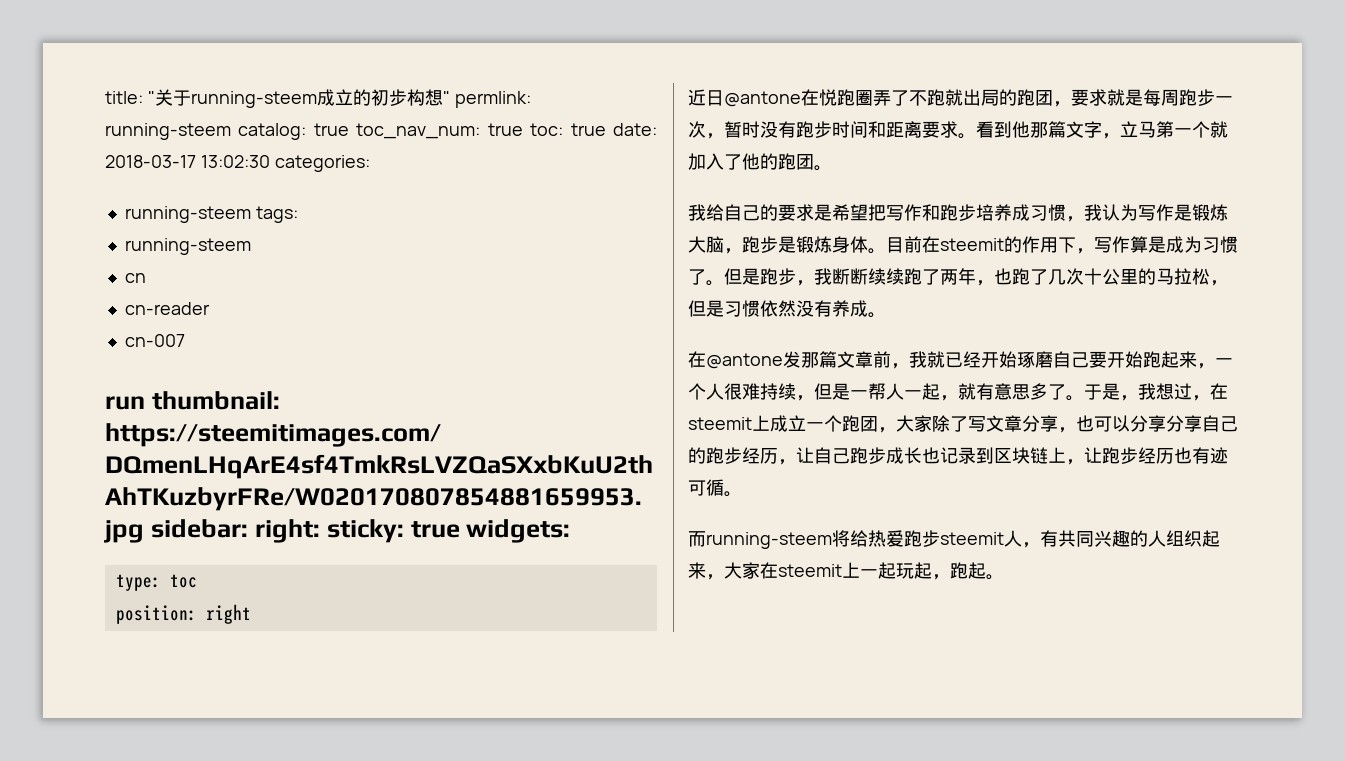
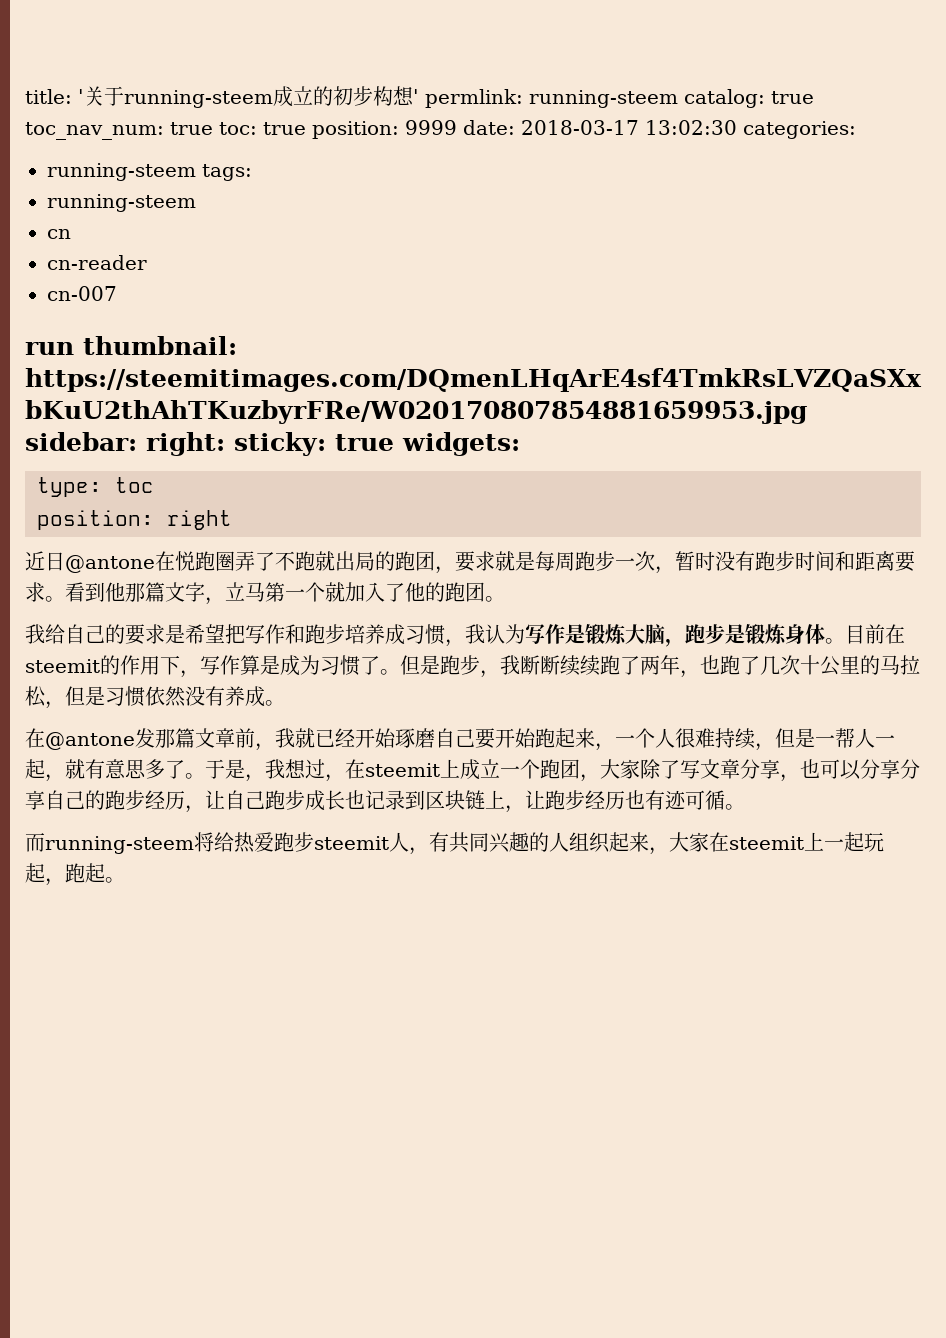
- title: "关于running-steem成立的初步构想" permlink: running-steem catalog: true toc_nav_num: true toc: true date: 2018-03-17 13:02:30 categories:
+ title: '关于running-steem成立的初步构想' permlink: running-steem catalog: true toc_nav_num: true toc: true position: 9999 date: 2018-03-17 13:02:30 categories:

